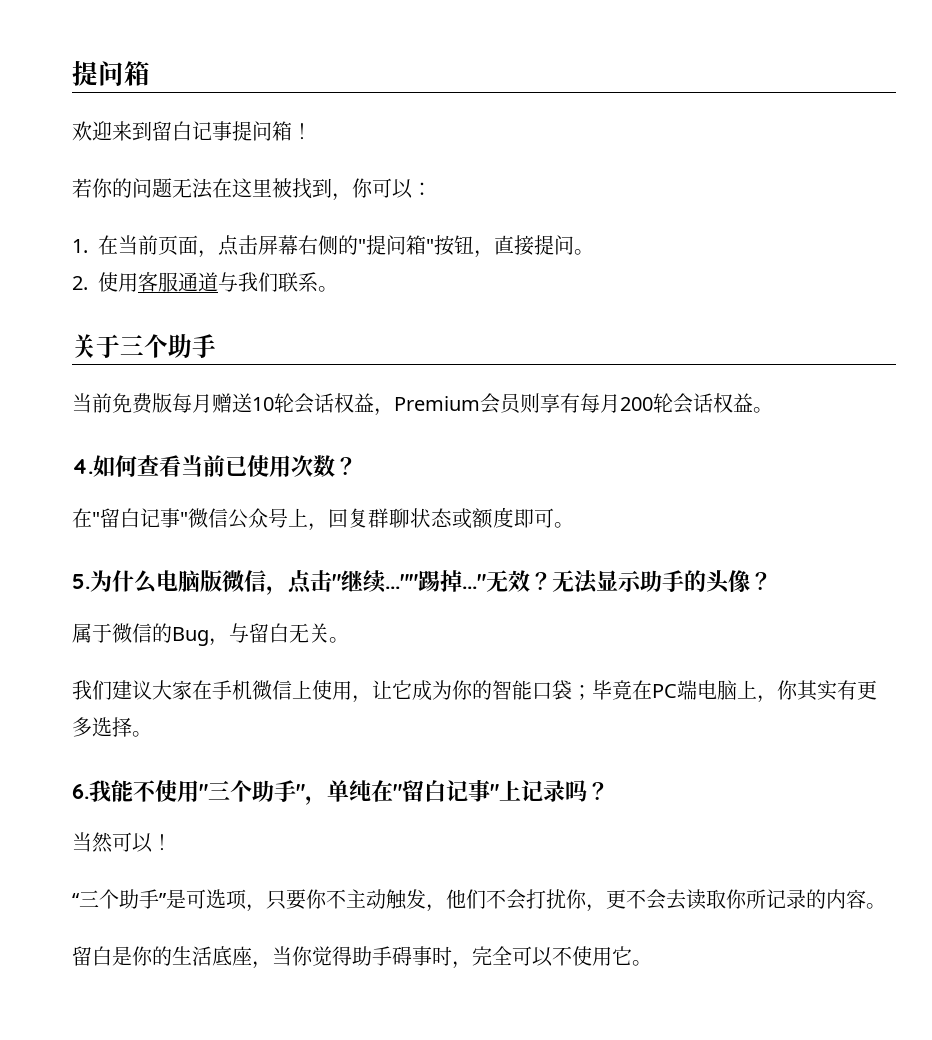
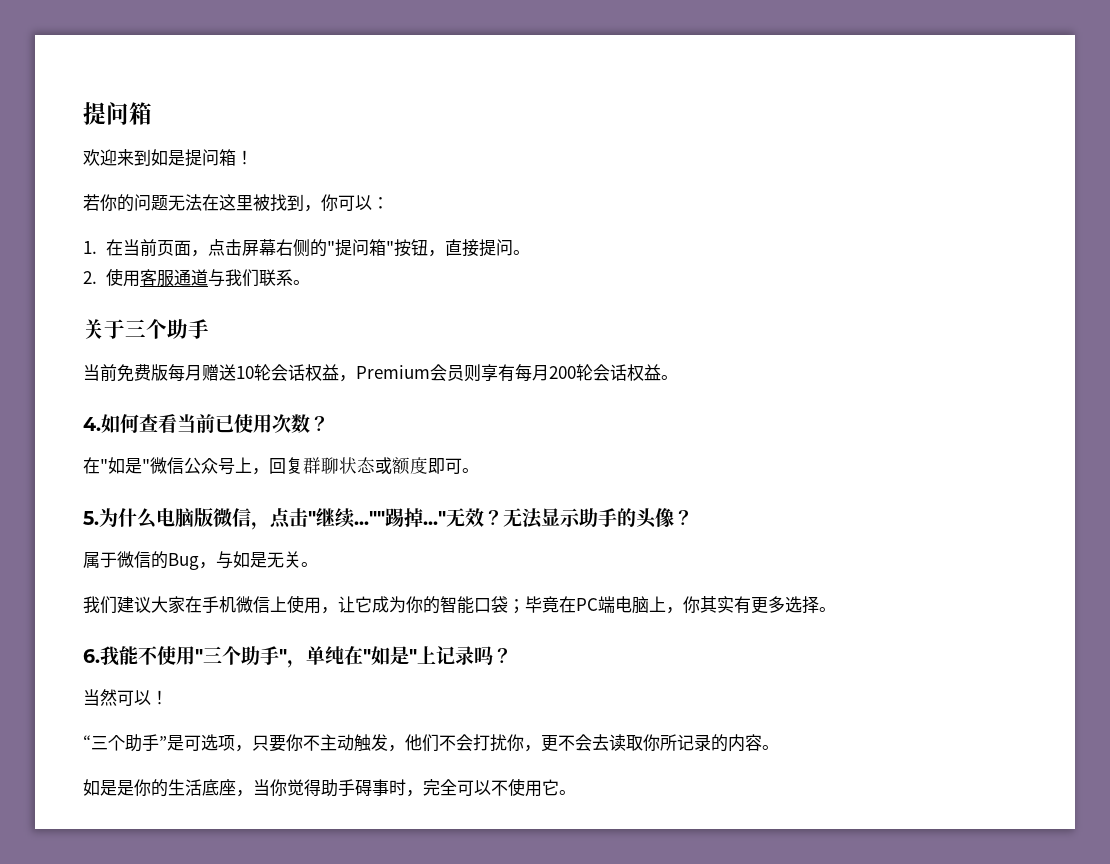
- 欢迎来到留白记事提问箱！
+ 欢迎来到如是提问箱！
- 在"留白记事"微信公众号上，回复群聊状态或额度即可。
+ 在"如是"微信公众号上，回复群聊状态或额度即可。
- 属于微信的Bug，与留白无关。
+ 属于微信的Bug，与如是无关。
- 6.我能不使用"三个助手"，单纯在"留白记事"上记录吗？
+ 6.我能不使用"三个助手"，单纯在"如是"上记录吗？
- 留白是你的生活底座，当你觉得助手碍事时，完全可以不使用它。
+ 如是是你的生活底座，当你觉得助手碍事时，完全可以不使用它。

